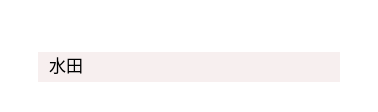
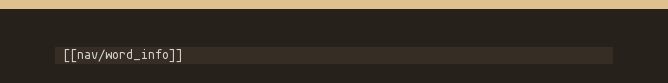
- 水田
+ [[nav/word_info]]

